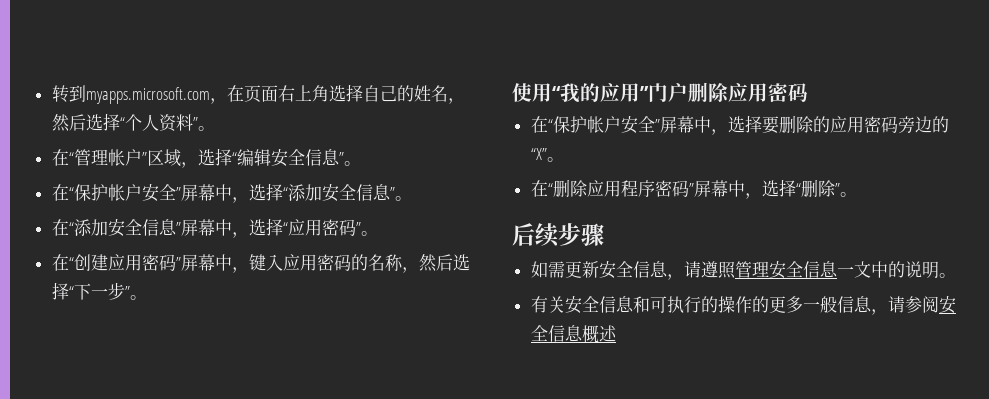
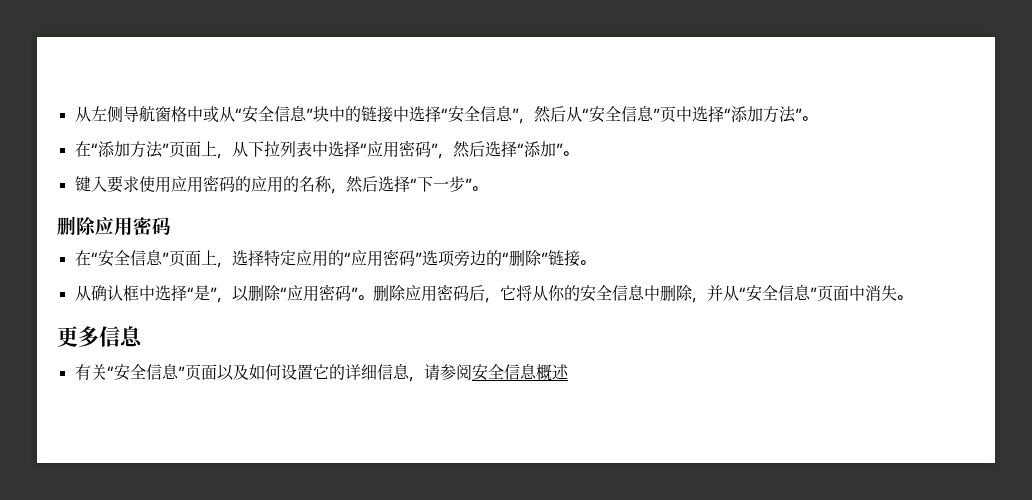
- 转到myapps.microsoft.com，在页面右上角选择自己的姓名，然后选择“个人资料”。
- 在“管理帐户”区域，选择“编辑安全信息”。
- 在“保护帐户安全”屏幕中，选择“添加安全信息”。
+ 从左侧导航窗格中或从“安全信息”块中的链接中选择“安全信息”，然后从“安全信息”页中选择“添加方法”。
- 在“添加安全信息”屏幕中，选择“应用密码”。
- 在“创建应用密码”屏幕中，键入应用密码的名称，然后选择“下一步”。
- 使用“我的应用”门户删除应用密码
+ 在“添加方法”页面上，从下拉列表中选择“应用密码”，然后选择“添加”。
+ 键入要求使用应用密码的应用的名称，然后选择“下一步”。
+ 删除应用密码
- 在“保护帐户安全”屏幕中，选择要删除的应用密码旁边的“X”。
- 在“删除应用程序密码”屏幕中，选择“删除”。
- 后续步骤
- 如需更新安全信息，请遵照管理安全信息一文中的说明。
+ 在“安全信息”页面上，选择特定应用的“应用密码”选项旁边的“删除”链接。
+ 从确认框中选择“是”，以删除“应用密码”。删除应用密码后，它将从你的安全信息中删除，并从“安全信息”页面中消失。
+ 更多信息
- 有关安全信息和可执行的操作的更多一般信息，请参阅安全信息概述
+ 有关“安全信息”页面以及如何设置它的详细信息，请参阅安全信息概述

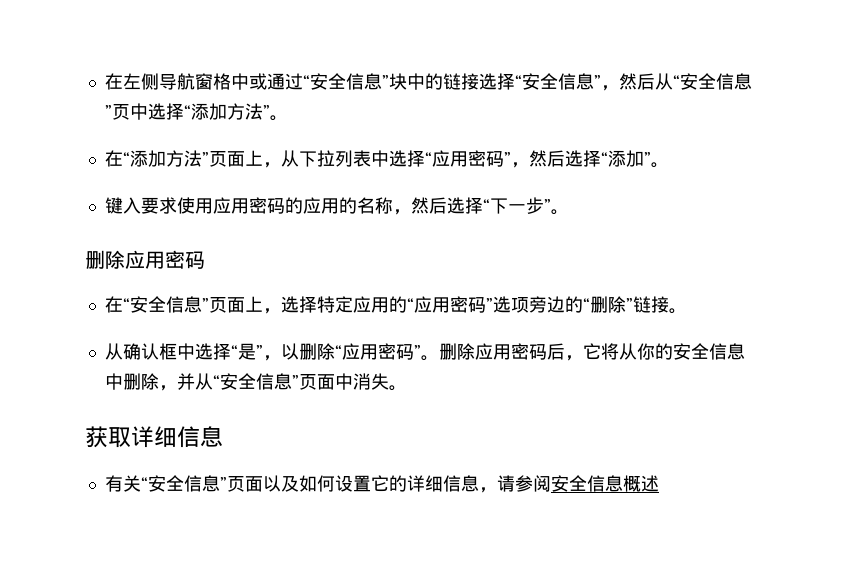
- 从左侧导航窗格中或从“安全信息”块中的链接中选择“安全信息”，然后从“安全信息”页中选择“添加方法”。
+ 在左侧导航窗格中或通过“安全信息”块中的链接选择“安全信息”，然后从“安全信息”页中选择“添加方法”。
- 更多信息
+ 获取详细信息

